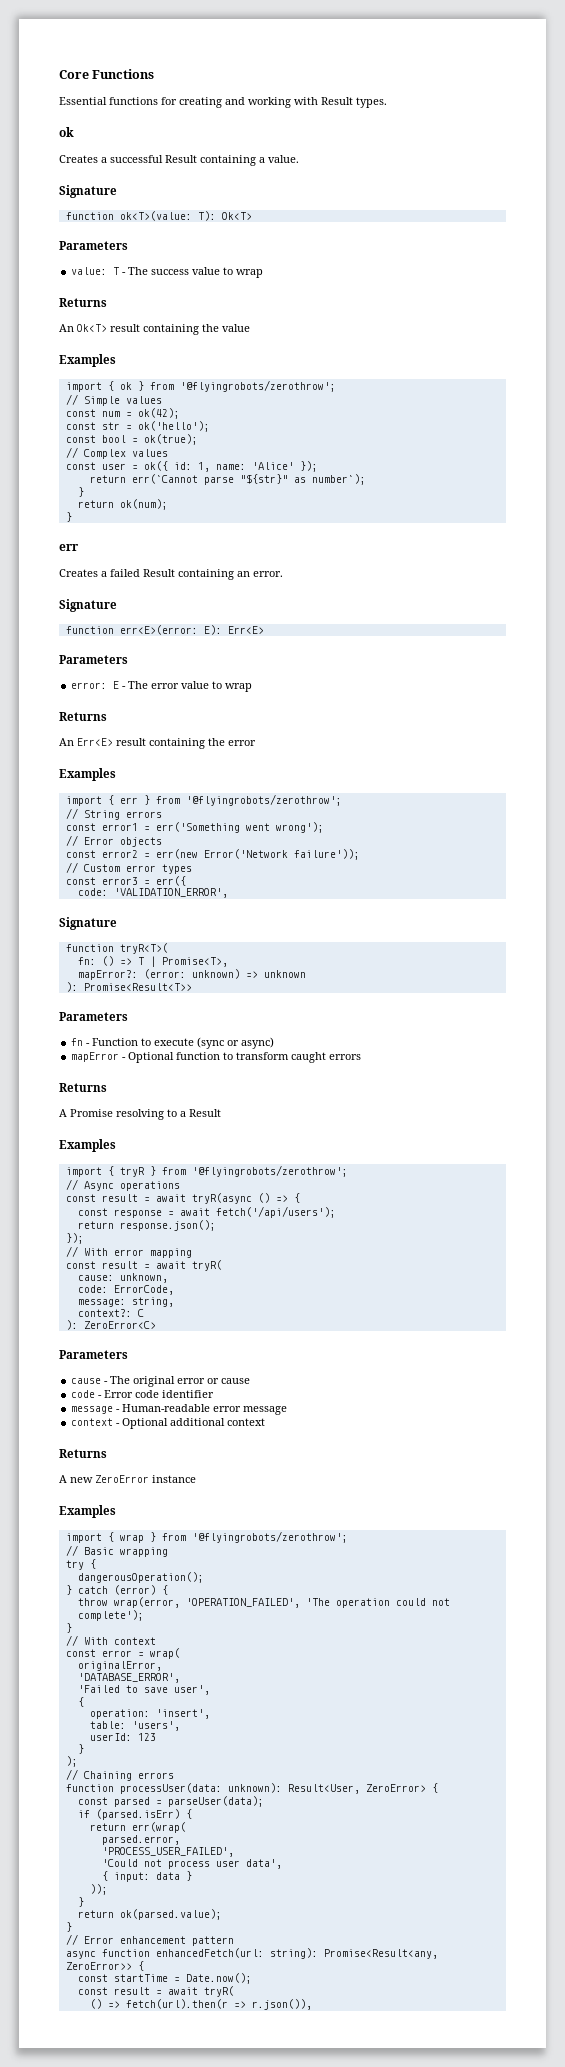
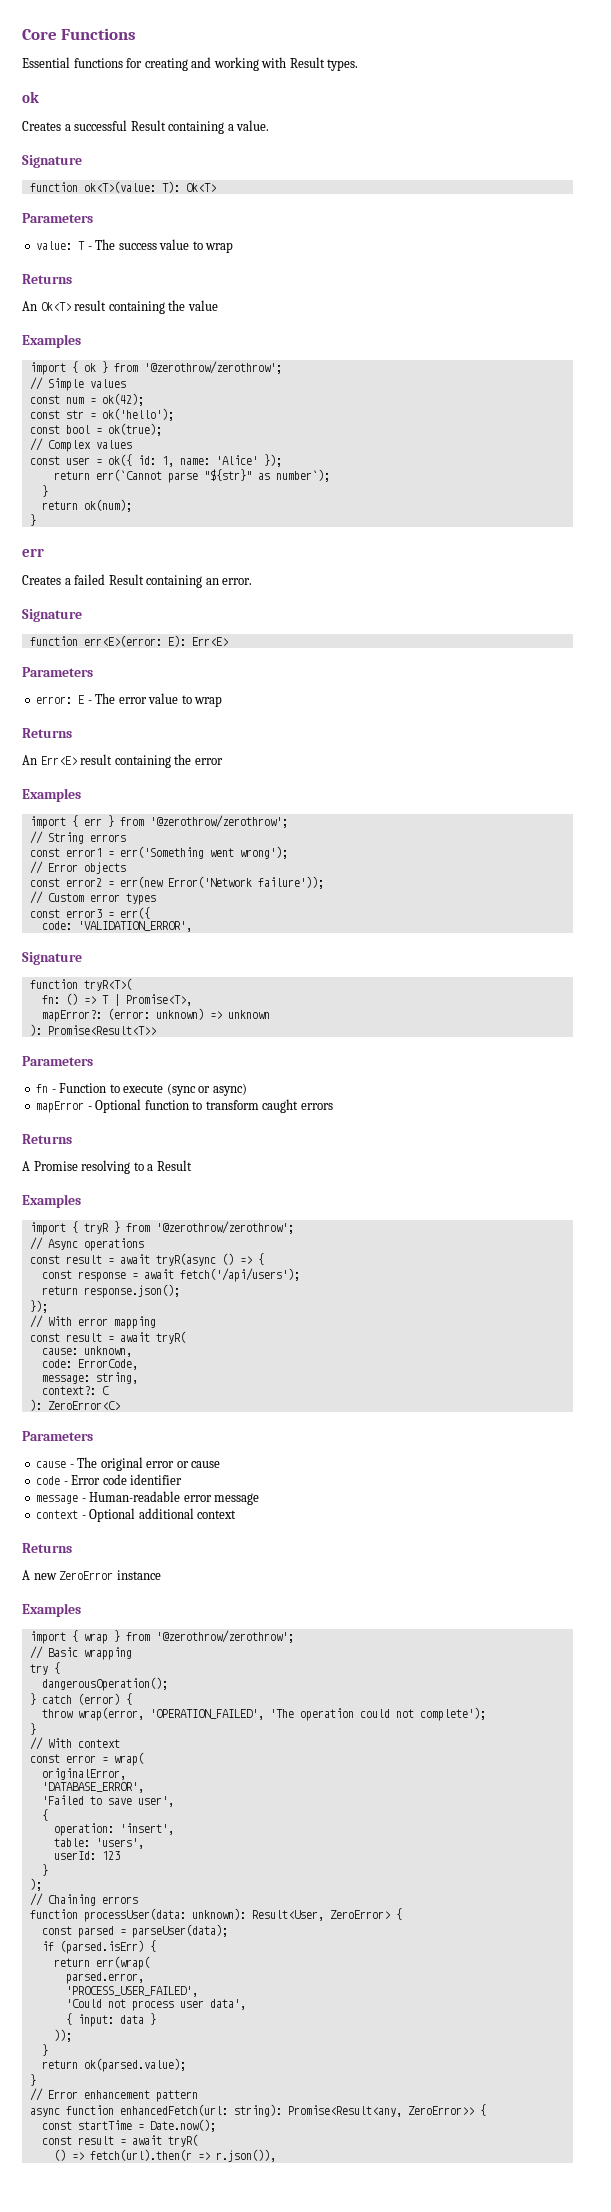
- import { ok } from '@flyingrobots/zerothrow';
+ import { ok } from '@zerothrow/zerothrow';
- import { err } from '@flyingrobots/zerothrow';
+ import { err } from '@zerothrow/zerothrow';
- import { tryR } from '@flyingrobots/zerothrow';
+ import { tryR } from '@zerothrow/zerothrow';
- import { wrap } from '@flyingrobots/zerothrow';
+ import { wrap } from '@zerothrow/zerothrow';

